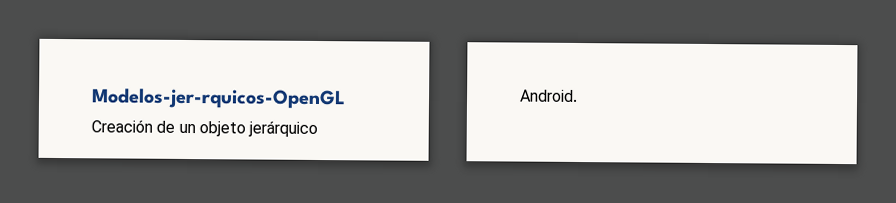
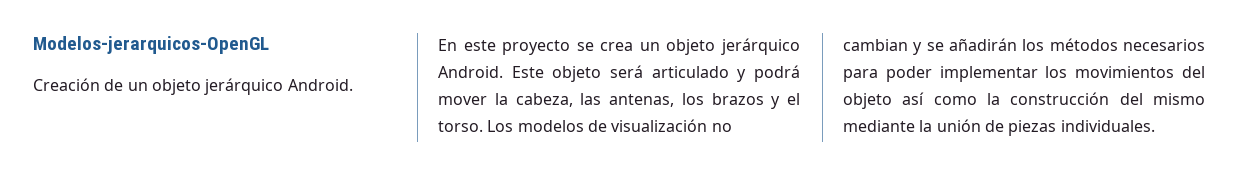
- Modelos-jer-rquicos-OpenGL
+ Modelos-jerarquicos-OpenGL
+ En este proyecto se crea un objeto jerárquico Android. Este objeto será articulado y podrá mover la cabeza, las antenas, los brazos y el torso. Los modelos de visualización no cambian y se añadirán los métodos necesarios para poder implementar los movimientos del objeto así como la construcción del mismo mediante la unión de piezas individuales.

